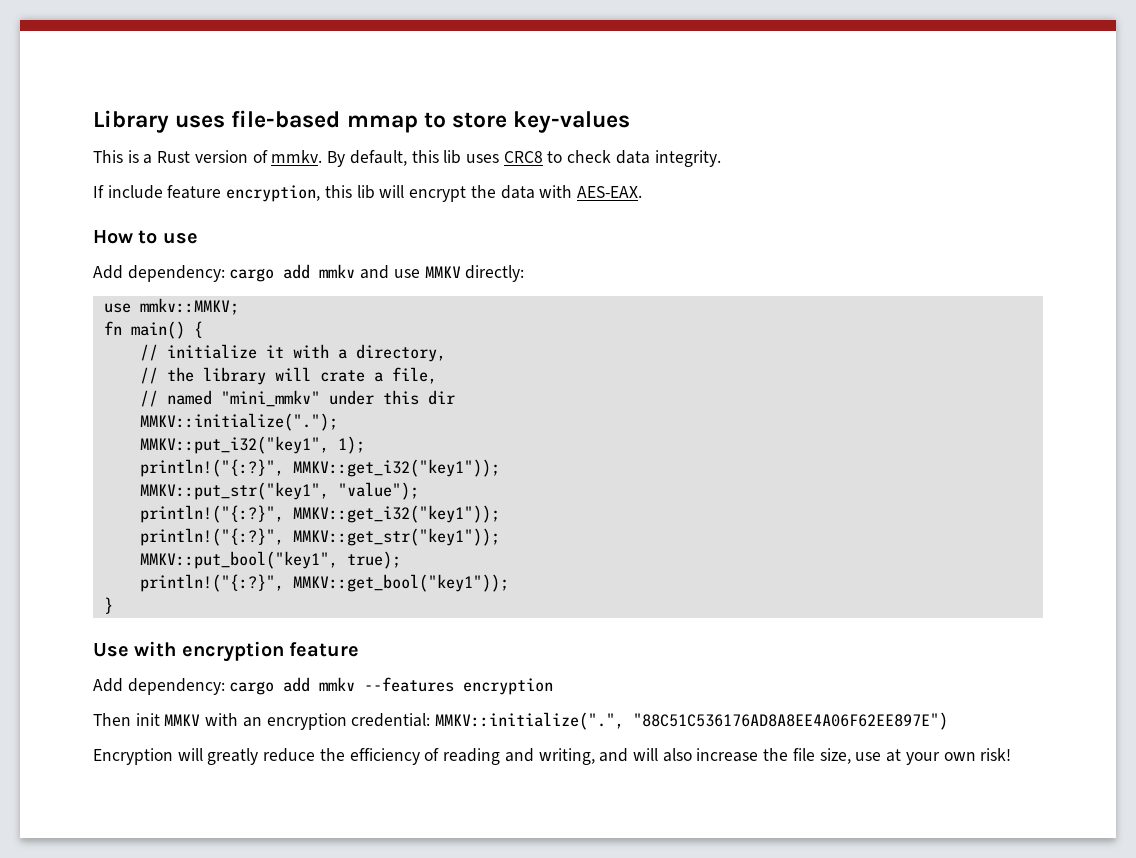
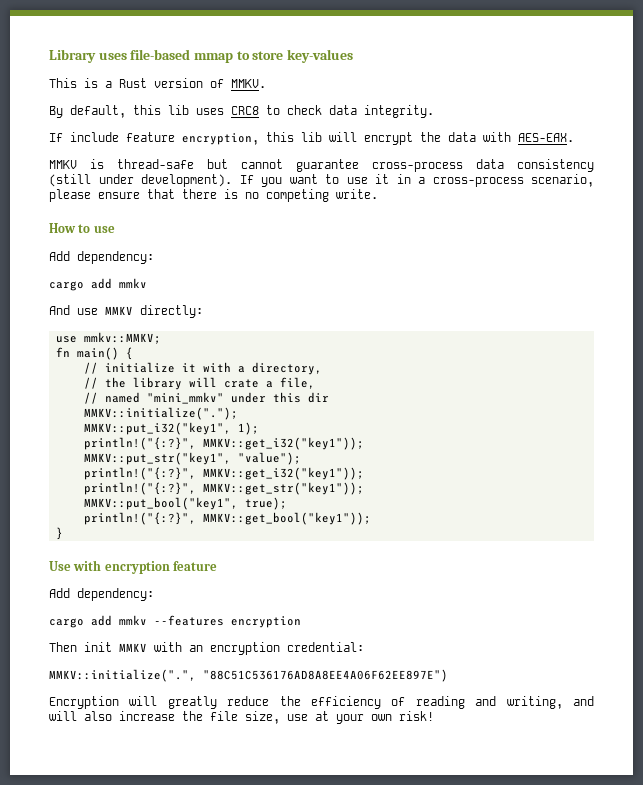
- This is a Rust version of mmkv. By default, this lib uses CRC8 to check data integrity.
+ This is a Rust version of MMKV.
+ By default, this lib uses CRC8 to check data integrity.
+ MMKV is thread-safe but cannot guarantee cross-process data consistency (still under development). If you want to use it in a cross-process scenario, please ensure that there is no competing write.
  How to use
- Add dependency: cargo add mmkv and use MMKV directly:
+ Add dependency:
+ cargo add mmkv
+ And use MMKV directly:
  Use with encryption feature
- Add dependency: cargo add mmkv --features encryption
+ Add dependency:
+ cargo add mmkv --features encryption
- Then init MMKV with an encryption credential: MMKV::initialize(".", "88C51C536176AD8A8EE4A06F62EE897E")
+ Then init MMKV with an encryption credential:
+ MMKV::initialize(".", "88C51C536176AD8A8EE4A06F62EE897E")

